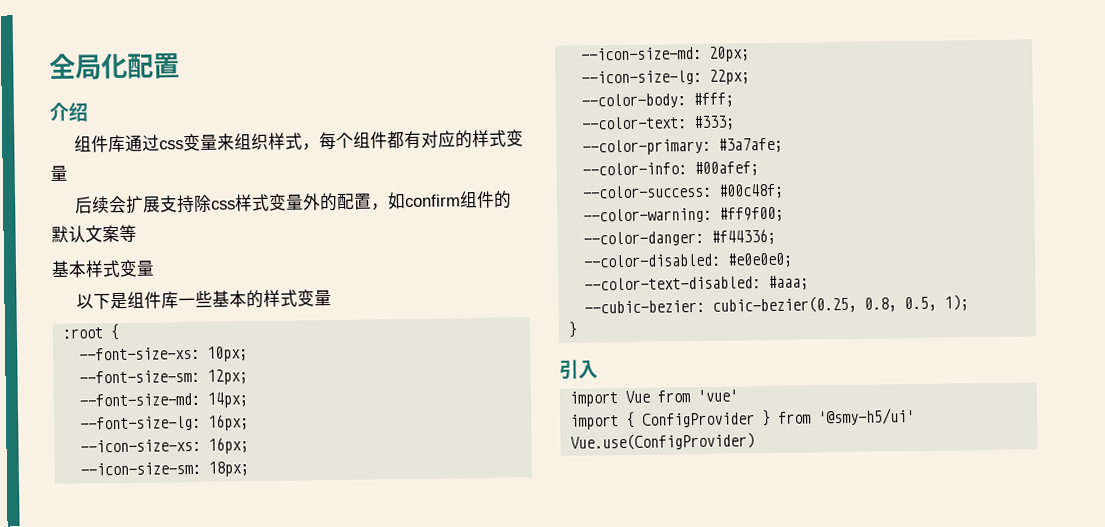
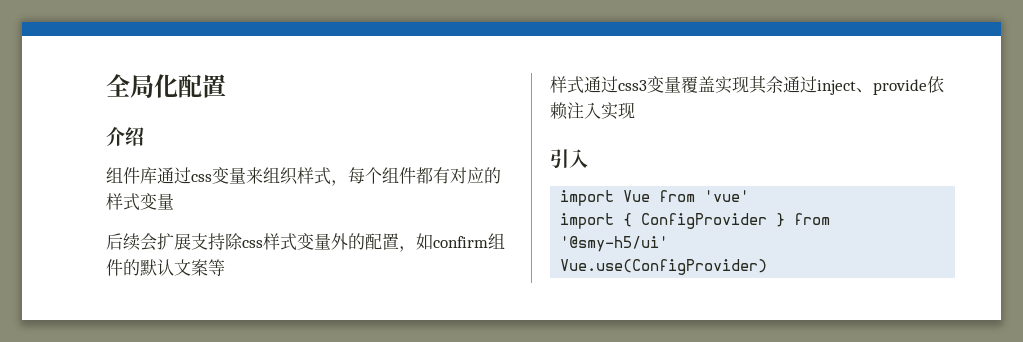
- 基本样式变量
- 以下是组件库一些基本的样式变量
- :root {
- --font-size-xs: 10px;
- --font-size-sm: 12px;
- --font-size-md: 14px;
- --font-size-lg: 16px;
- --icon-size-xs: 16px;
- --icon-size-sm: 18px;
- --icon-size-md: 20px;
- --icon-size-lg: 22px;
- --color-body: #fff;
- --color-text: #333;
- --color-primary: #3a7afe;
- --color-info: #00afef;
- --color-success: #00c48f;
- --color-warning: #ff9f00;
- --color-danger: #f44336;
- --color-disabled: #e0e0e0;
- --color-text-disabled: #aaa;
- --cubic-bezier: cubic-bezier(0.25, 0.8, 0.5, 1);
- }
+ 样式通过css3变量覆盖实现其余通过inject、provide依赖注入实现

